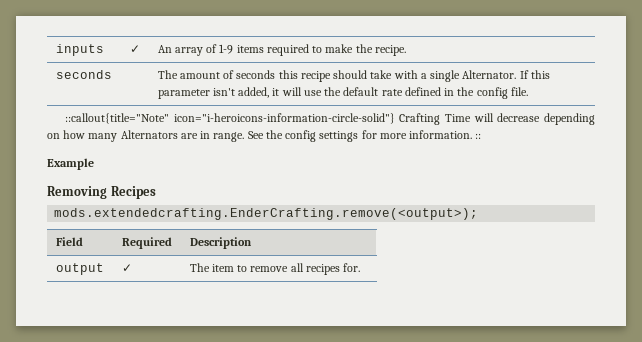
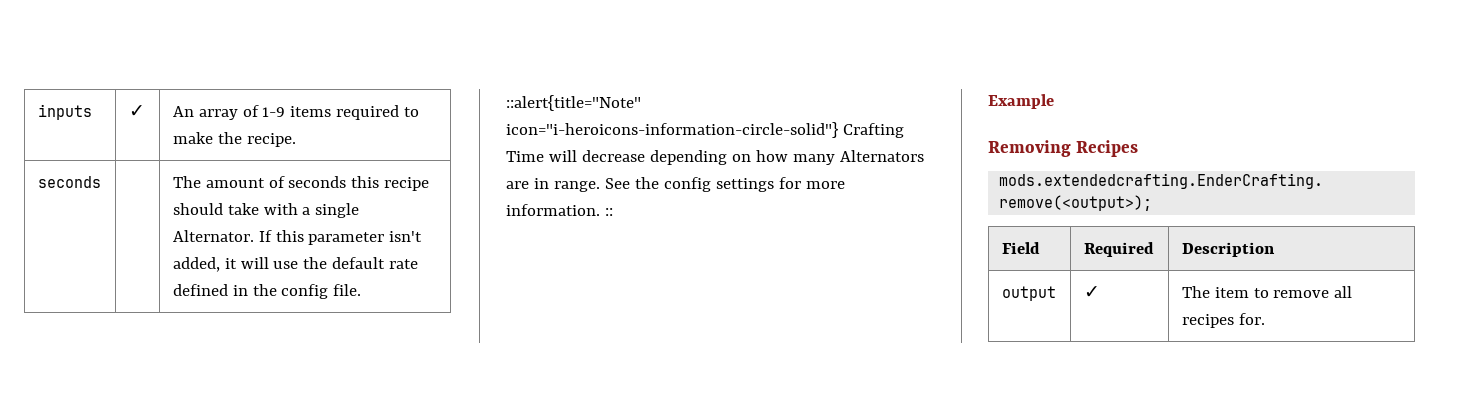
- ::callout{title="Note" icon="i-heroicons-information-circle-solid"} Crafting Time will decrease depending on how many Alternators are in range.
+ ::alert{title="Note" icon="i-heroicons-information-circle-solid"} Crafting Time will decrease depending on how many Alternators are in range.

